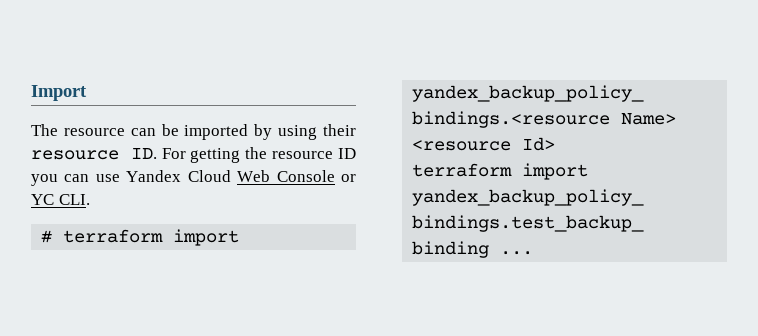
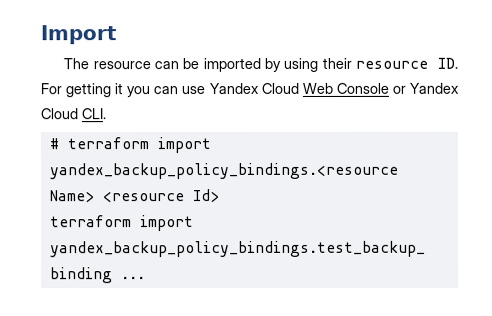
- The resource can be imported by using their resource ID. For getting the resource ID you can use Yandex Cloud Web Console or YC CLI.
+ The resource can be imported by using their resource ID. For getting it you can use Yandex Cloud Web Console or Yandex Cloud CLI.

